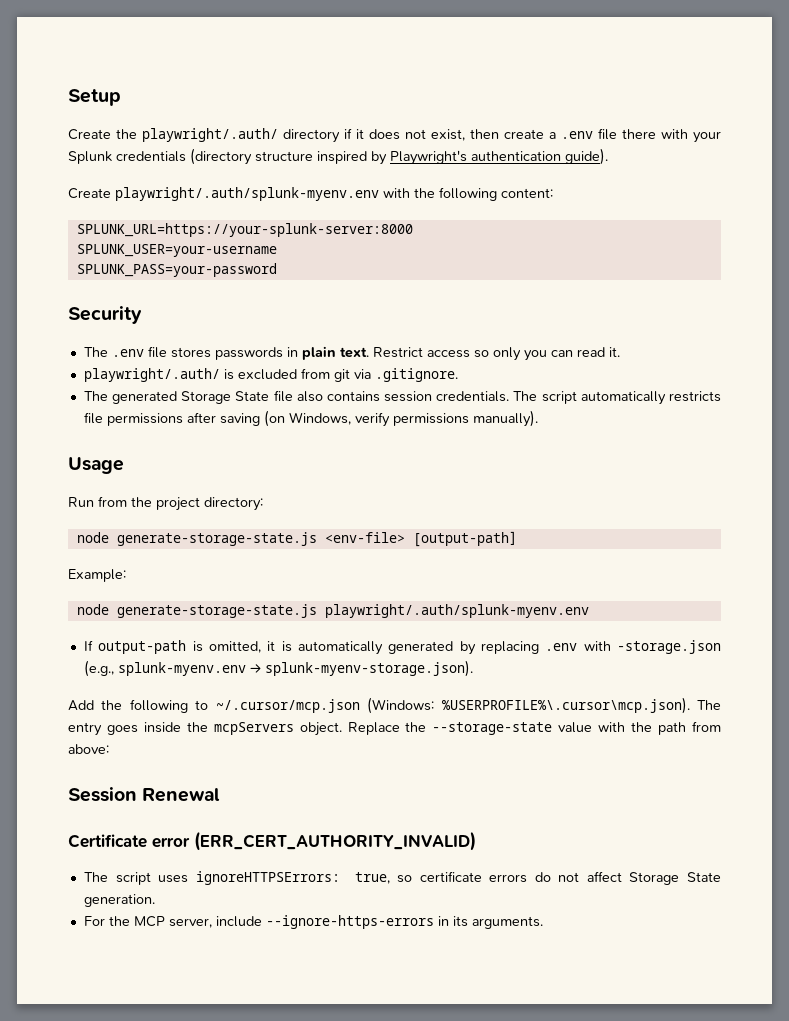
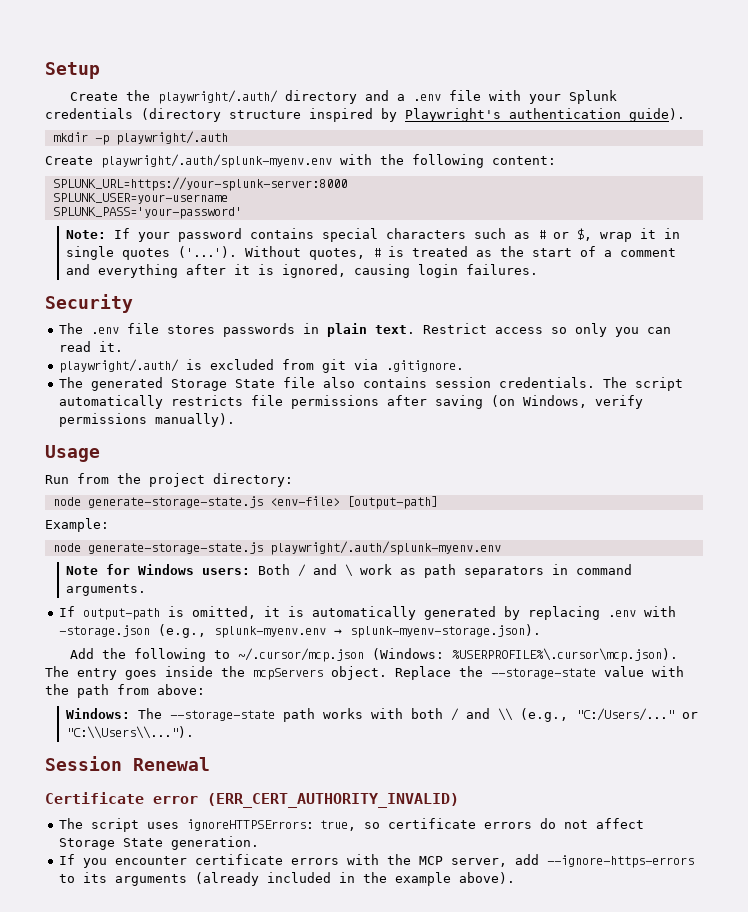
- Create the playwright/.auth/ directory if it does not exist, then create a .env file there with your Splunk credentials (directory structure inspired by Playwright's authentication guide).
+ Create the playwright/.auth/ directory and a .env file with your Splunk credentials (directory structure inspired by Playwright's authentication guide).
+ mkdir -p playwright/.auth
- SPLUNK_PASS=your-password
+ SPLUNK_PASS='your-password'
+ Note: If your password contains special characters such as # or $, wrap it in single quotes ('...'). Without quotes, # is treated as the start of a comment and everything after it is ignored, causing login failures.
+ Note for Windows users: Both / and \ work as path separators in command arguments.
+ Windows: The --storage-state path works with both / and \\ (e.g., "C:/Users/..." or "C:\\Users\\...").
- For the MCP server, include --ignore-https-errors in its arguments.
+ If you encounter certificate errors with the MCP server, add --ignore-https-errors to its arguments (already included in the example above).

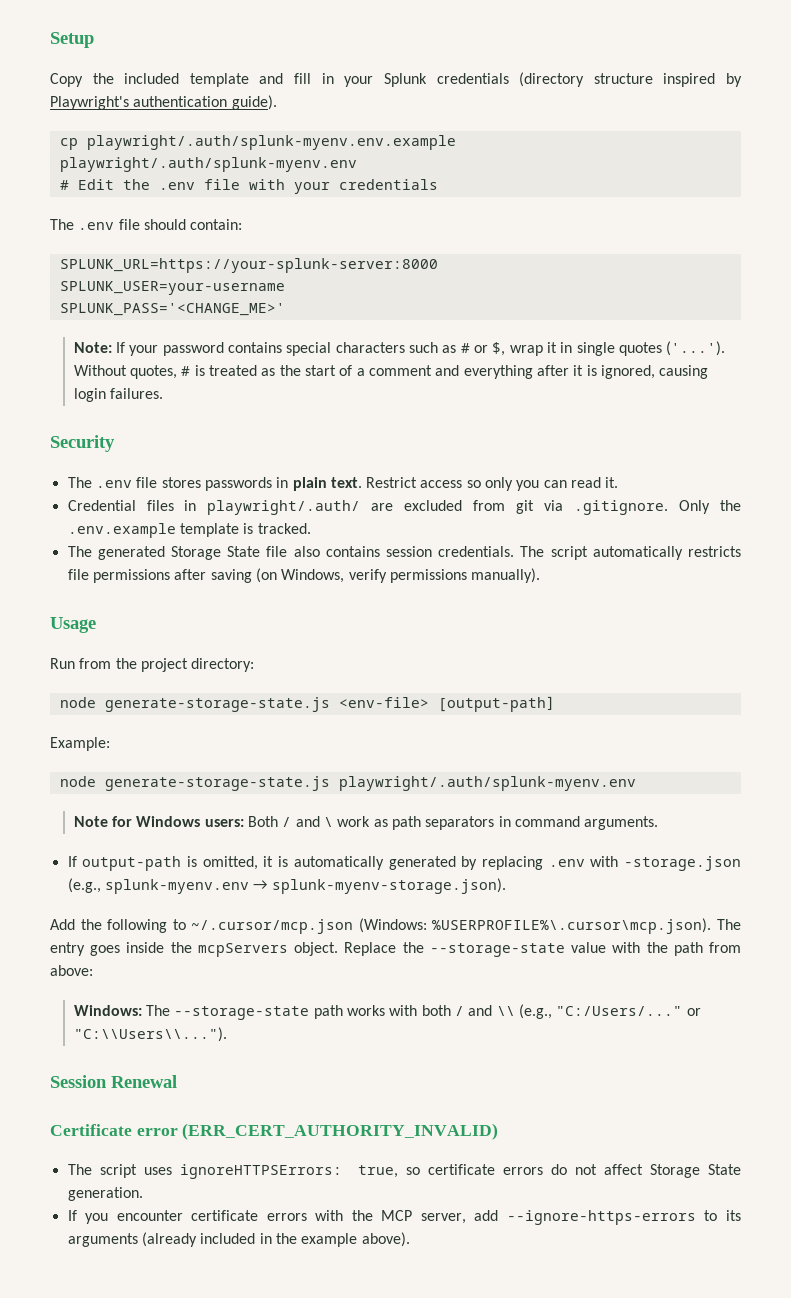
- Create the playwright/.auth/ directory and a .env file with your Splunk credentials (directory structure inspired by Playwright's authentication guide).
+ Copy the included template and fill in your Splunk credentials (directory structure inspired by Playwright's authentication guide).
- mkdir -p playwright/.auth
- Create playwright/.auth/splunk-myenv.env with the following content:
+ cp playwright/.auth/splunk-myenv.env.example playwright/.auth/splunk-myenv.env
+ # Edit the .env file with your credentials
+ The .env file should contain:
- SPLUNK_PASS='your-password'
+ SPLUNK_PASS='<CHANGE_ME>'
- playwright/.auth/ is excluded from git via .gitignore.
+ Credential files in playwright/.auth/ are excluded from git via .gitignore. Only the .env.example template is tracked.

